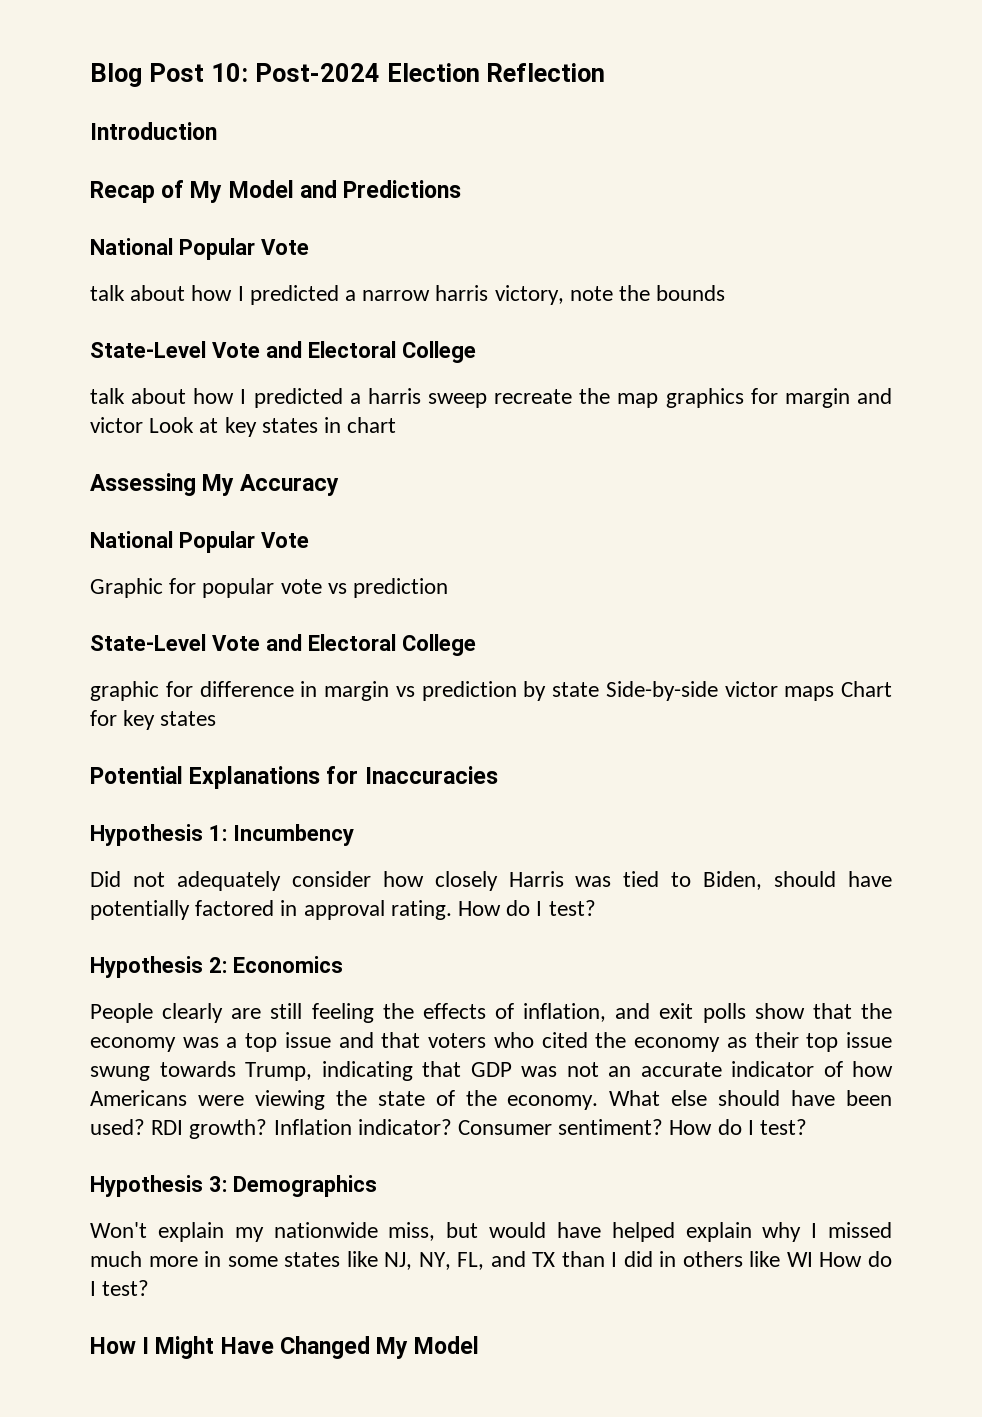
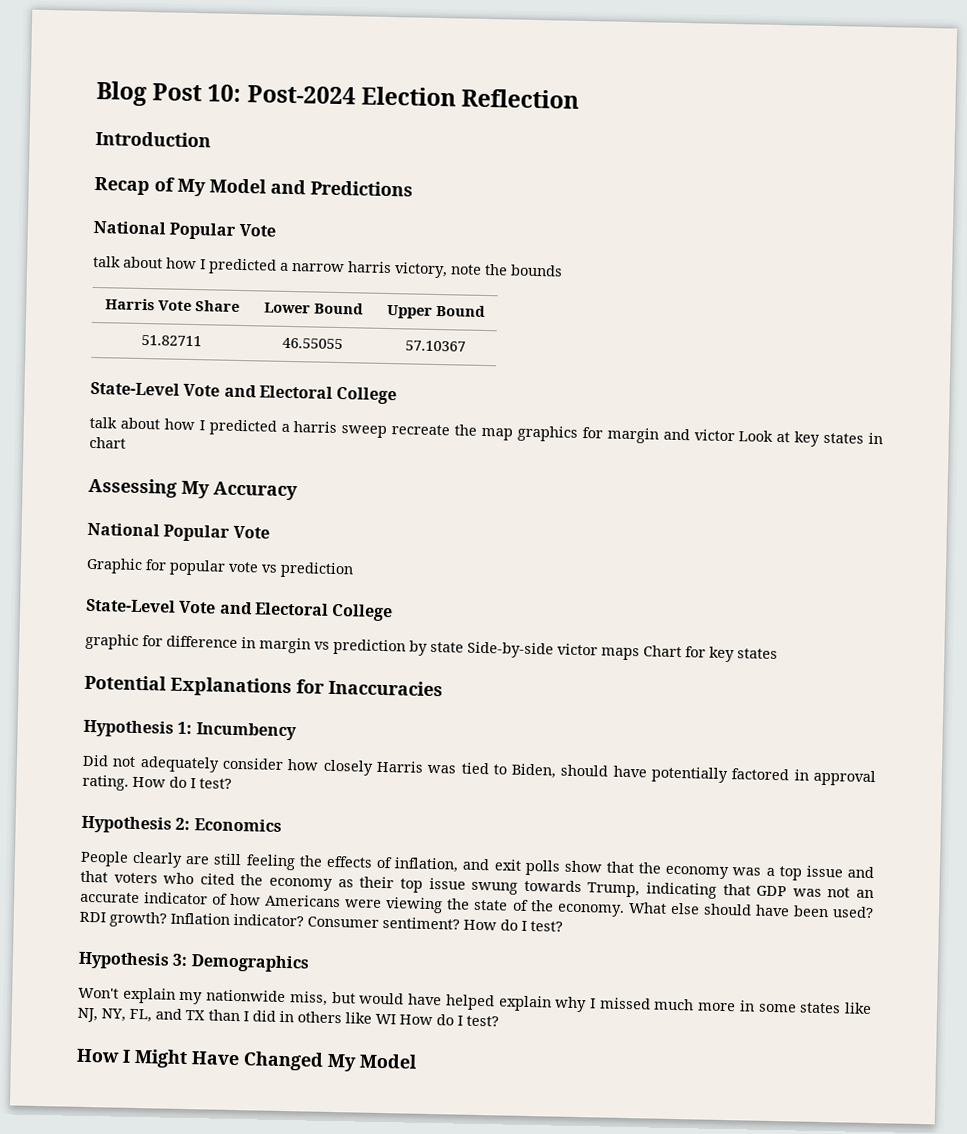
+ Harris Vote Share | Lower Bound | Upper Bound
+ 51.82711 | 46.55055 | 57.10367

